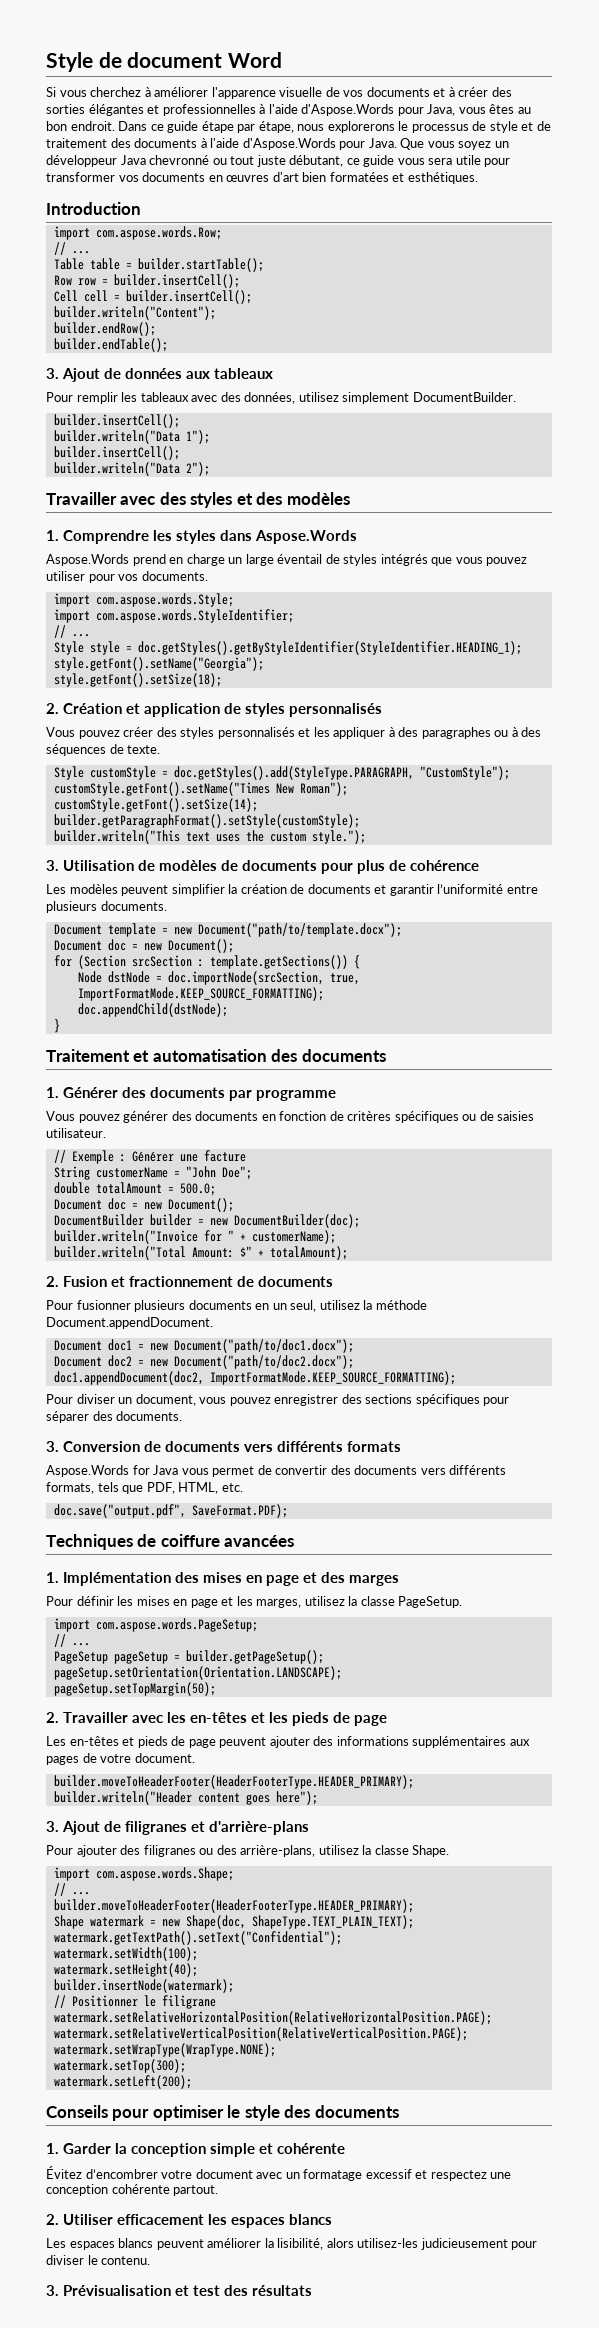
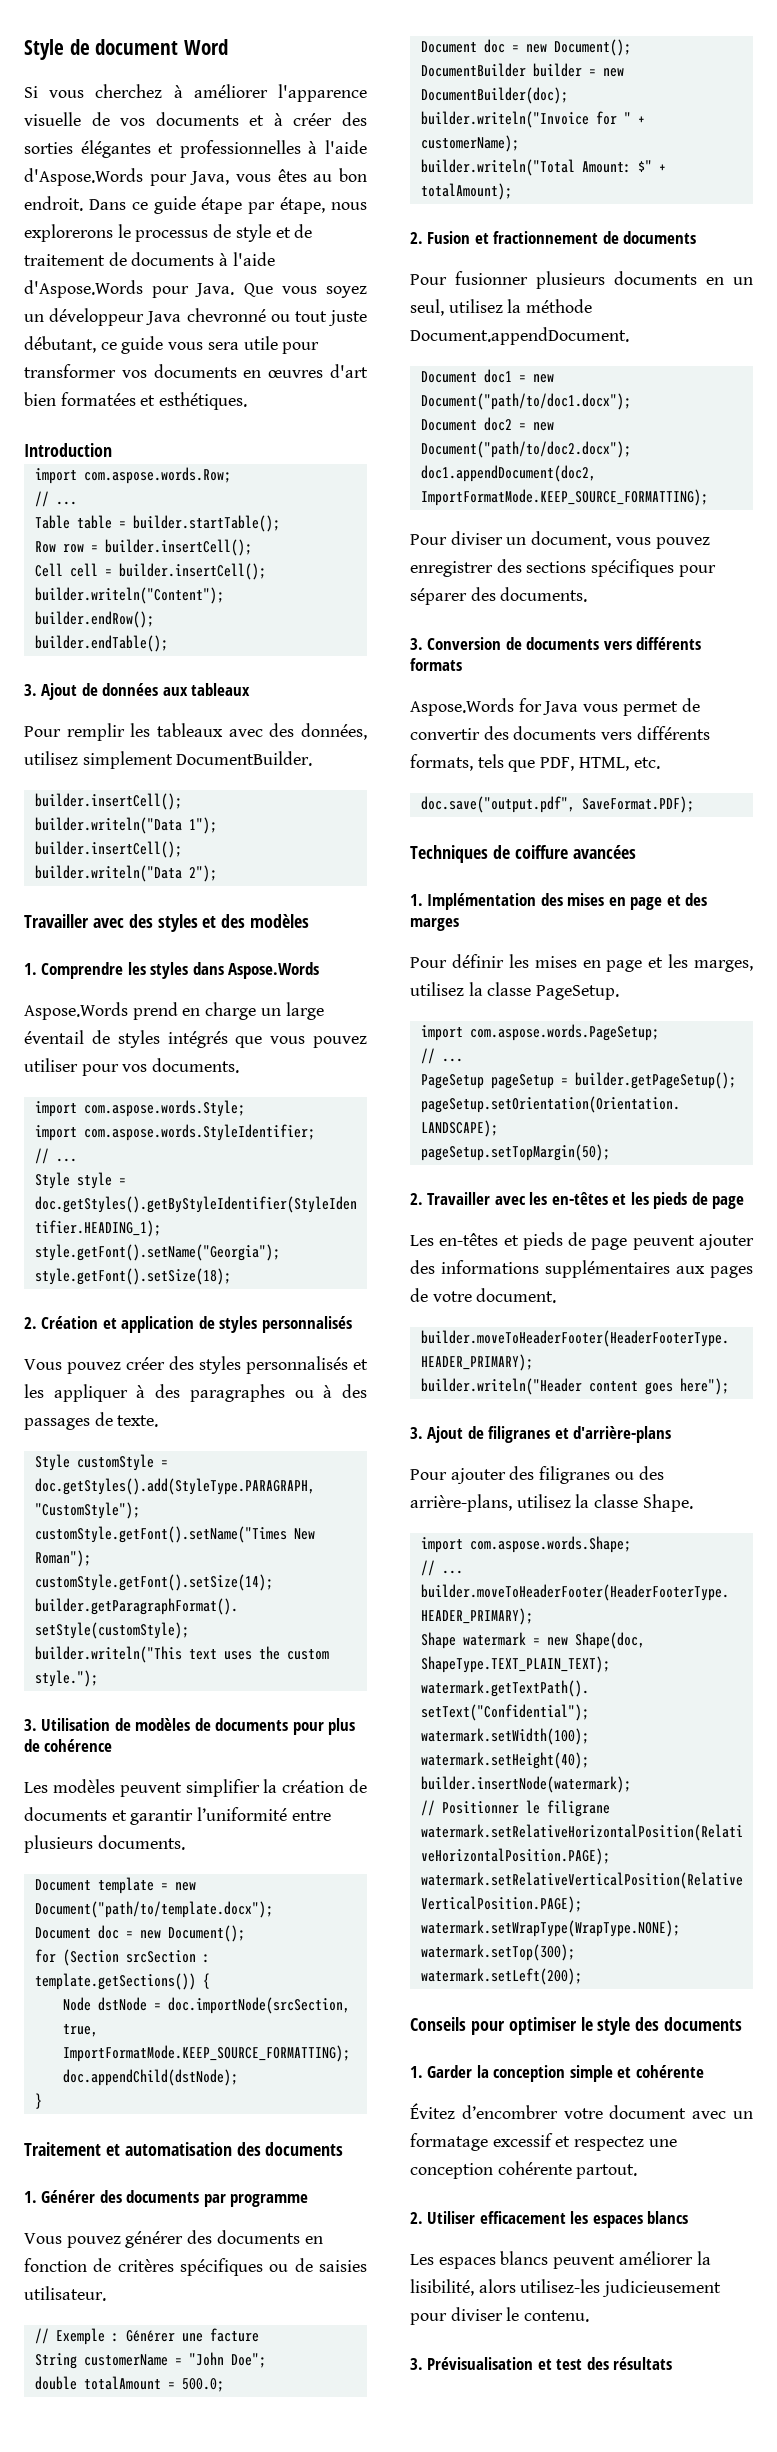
- Dans ce guide étape par étape, nous explorerons le processus de style et de traitement des documents à l'aide d'Aspose.Words pour Java.
+ Dans ce guide étape par étape, nous explorerons le processus de style et de traitement de documents à l'aide d'Aspose.Words pour Java.
- Vous pouvez créer des styles personnalisés et les appliquer à des paragraphes ou à des séquences de texte.
+ Vous pouvez créer des styles personnalisés et les appliquer à des paragraphes ou à des passages de texte.

